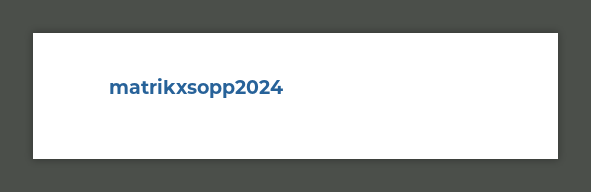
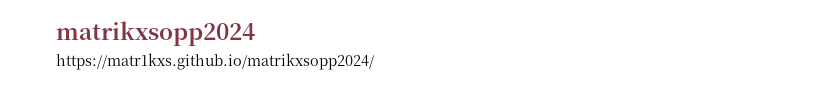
+ https://matr1kxs.github.io/matrikxsopp2024/

